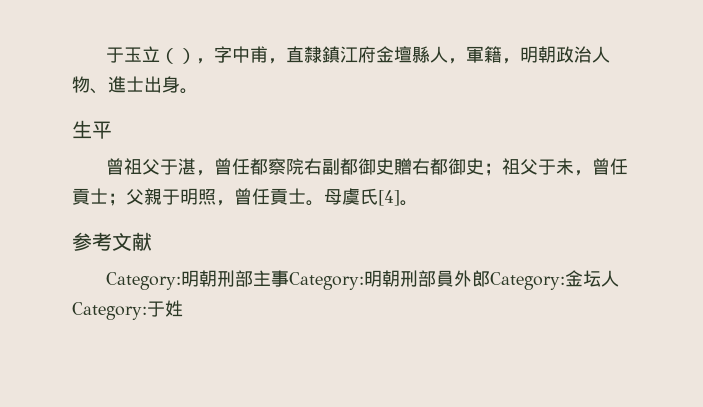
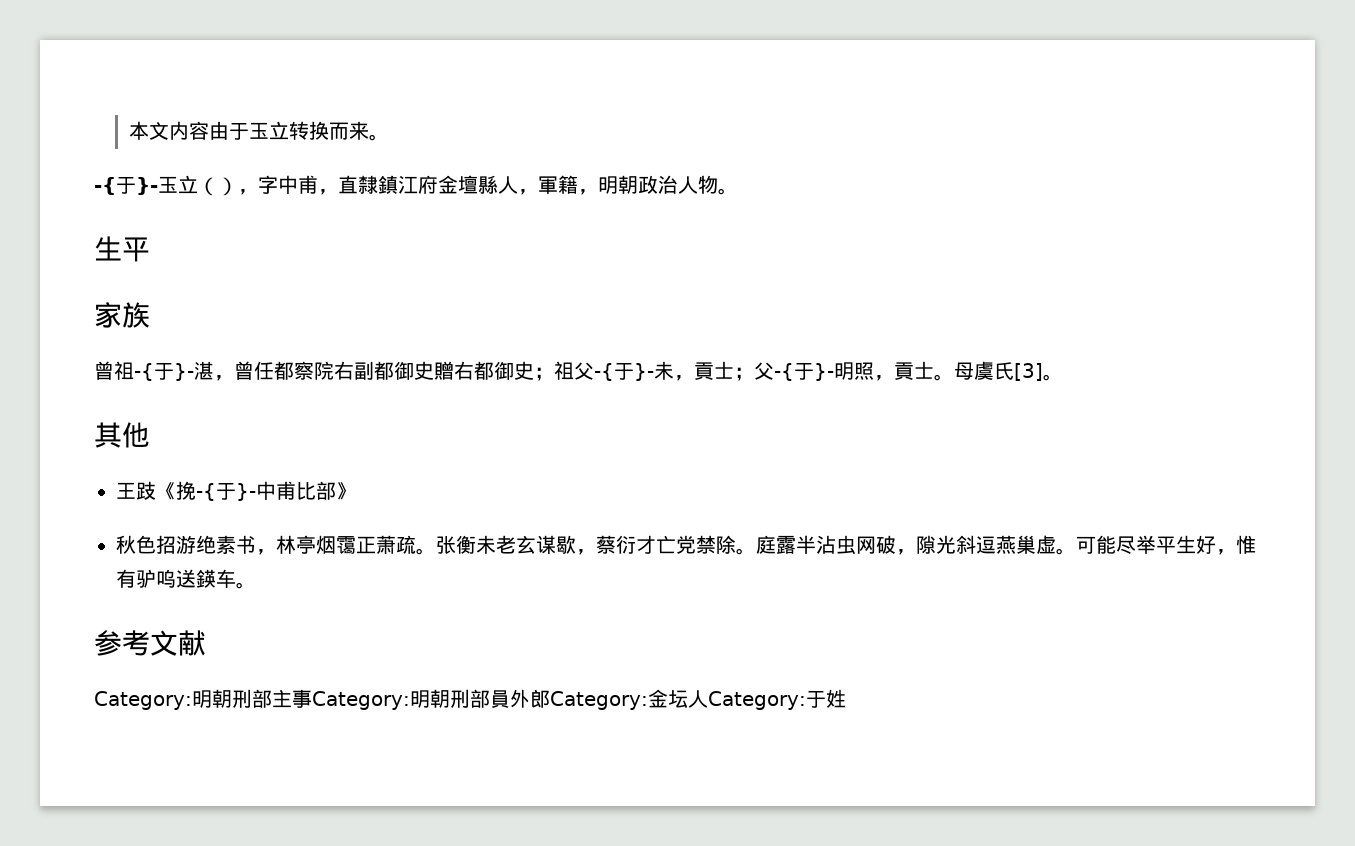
- 于玉立（），字中甫，直隸鎮江府金壇縣人，軍籍，明朝政治人物、進士出身。
+ 本文内容由于玉立转换而来。
+ -{于}-玉立（），字中甫，直隸鎮江府金壇縣人，軍籍，明朝政治人物。
+ 家族
- 曾祖父于湛，曾任都察院右副都御史贈右都御史；祖父于未，曾任貢士；父親于明照，曾任貢士。母虞氏[4]。
+ 曾祖-{于}-湛，曾任都察院右副都御史贈右都御史；祖父-{于}-未，貢士；父-{于}-明照，貢士。母虞氏[3]。
+ 其他
+ 王跂《挽-{于}-中甫比部》
+ 秋色招游绝素书，林亭烟霭正萧疏。张衡未老玄谋歇，蔡衍才亡党禁除。庭露半沾虫网破，隙光斜逗燕巢虚。可能尽举平生好，惟有驴呜送鍈车。

